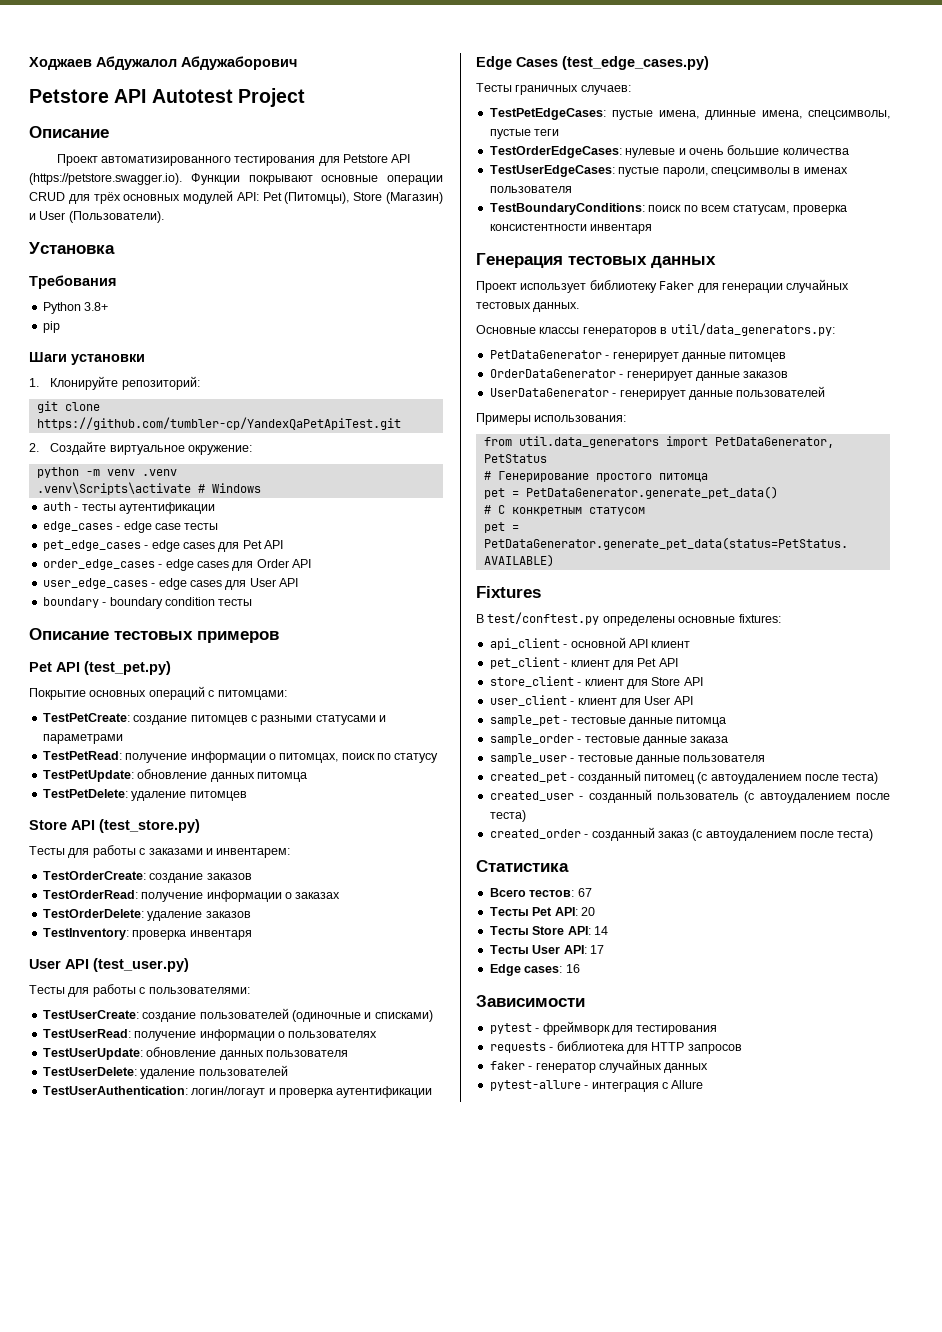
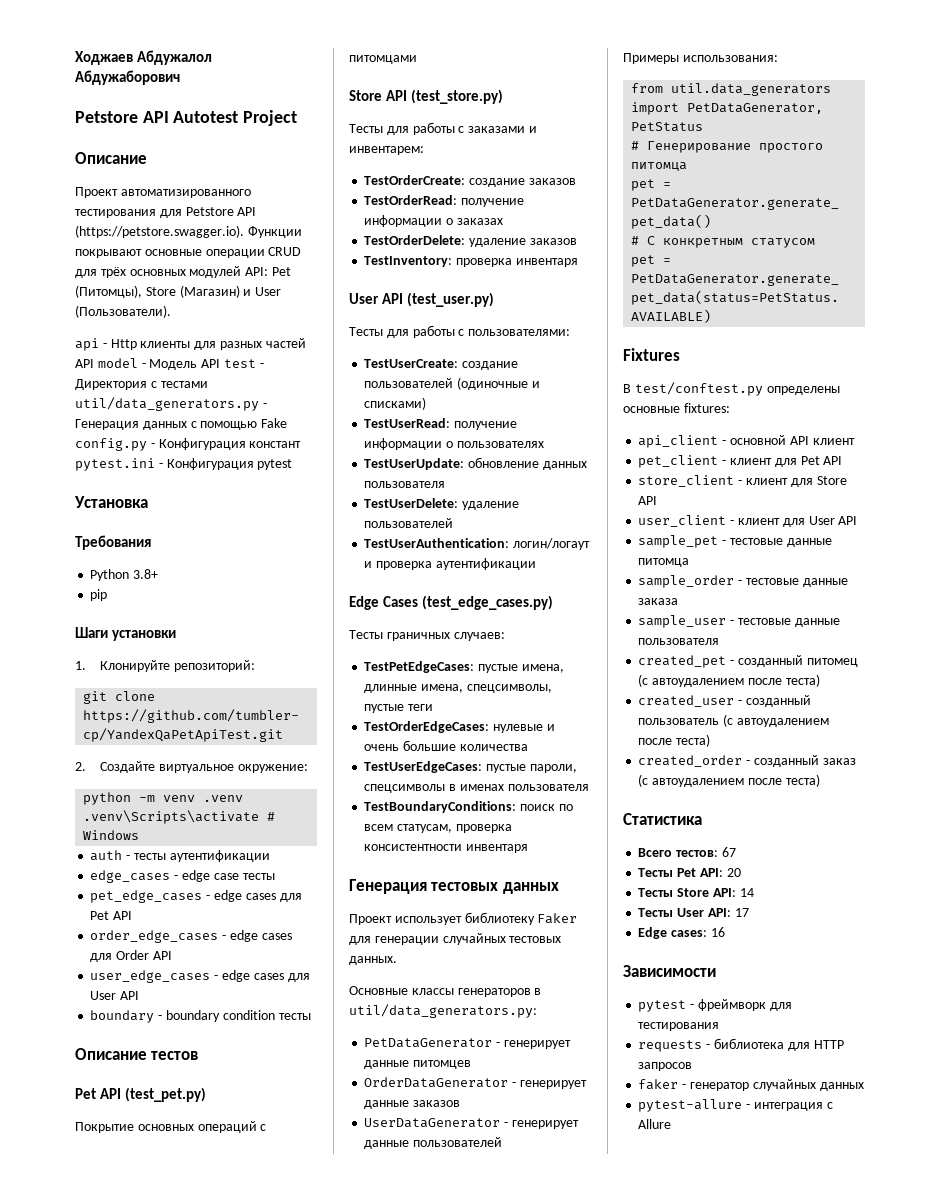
+ api - Http клиенты для разных частей API model - Модель API test - Директория с тестами util/data_generators.py - Генерация данных с помощью Fake config.py - Конфигурация констант pytest.ini - Конфигурация pytest
- Описание тестовых примеров
+ Описание тестов
- Покрытие основных операций с питомцами:
- TestPetCreate: создание питомцев с разными статусами и параметрами
- TestPetRead: получение информации о питомцах, поиск по статусу
- TestPetUpdate: обновление данных питомца
- TestPetDelete: удаление питомцев
+ Покрытие основных операций с питомцами

